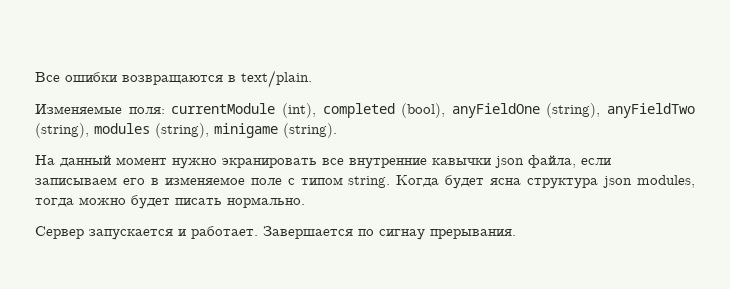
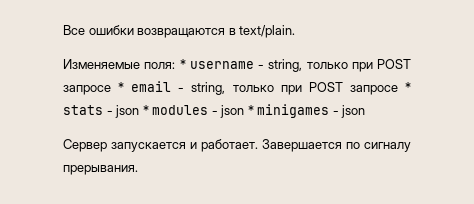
- Изменяемые поля: currentModule (int), completed (bool), anyFieldOne (string), anyFieldTwo (string), modules (string), minigame (string).
- На данный момент нужно экранировать все внутренние кавычки json файла, если записываем его в изменяемое поле с типом string. Когда будет ясна структура json modules, тогда можно будет писать нормально.
+ Изменяемые поля: * username - string, только при POST запросе * email - string, только при POST запросе * stats - json * modules - json * minigames - json
- Завершается по сигнау прерывания.
+ Завершается по сигналу прерывания.

